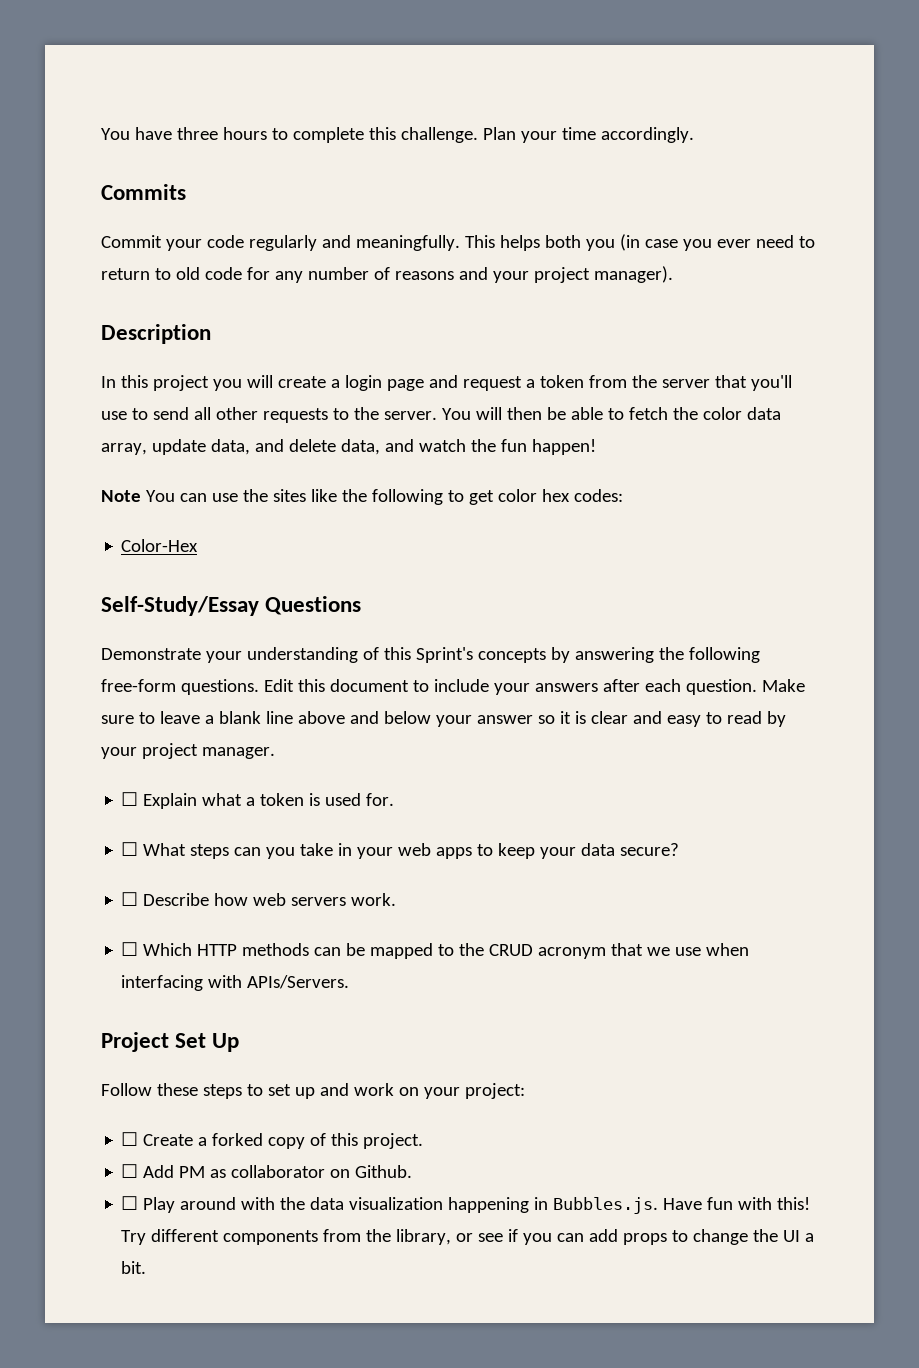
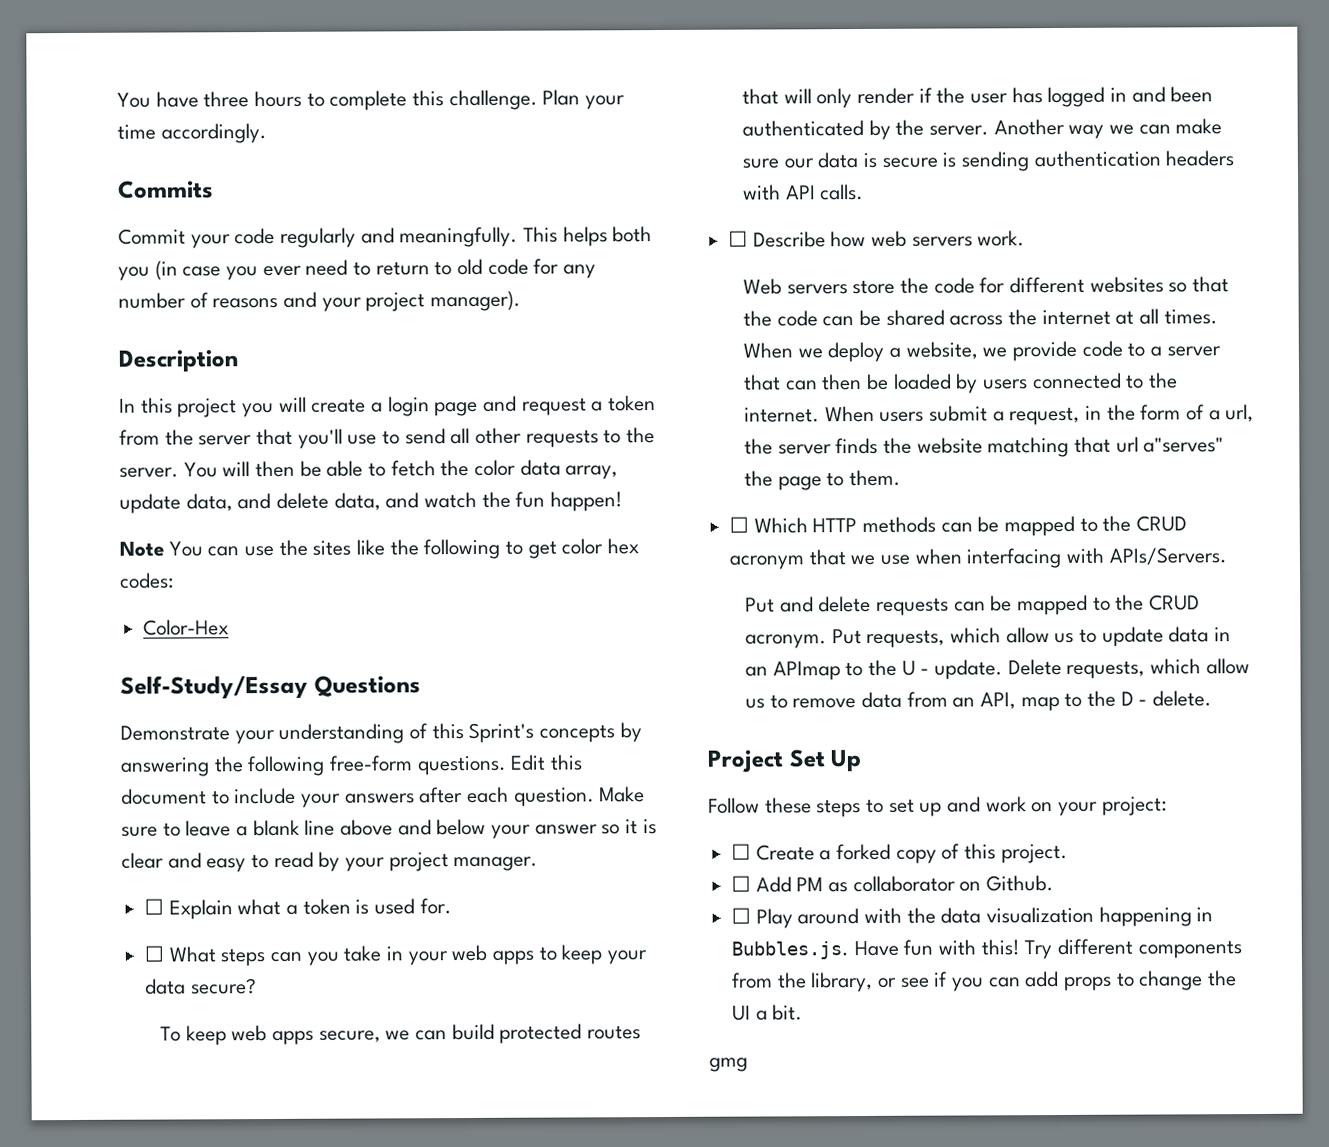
+ To keep web apps secure, we can build protected routes that will only render if the user has logged in and been authenticated by the server. Another way we can make sure our data is secure is sending authentication headers with API calls.
+ Web servers store the code for different websites so that the code can be shared across the internet at all times. When we deploy a website, we provide code to a server that can then be loaded by users connected to the internet. When users submit a request, in the form of a url, the server finds the website matching that url a"serves" the page to them.
+ Put and delete requests can be mapped to the CRUD acronym. Put requests, which allow us to update data in an APImap to the U - update. Delete requests, which allow us to remove data from an API, map to the D - delete.
+ gmg

